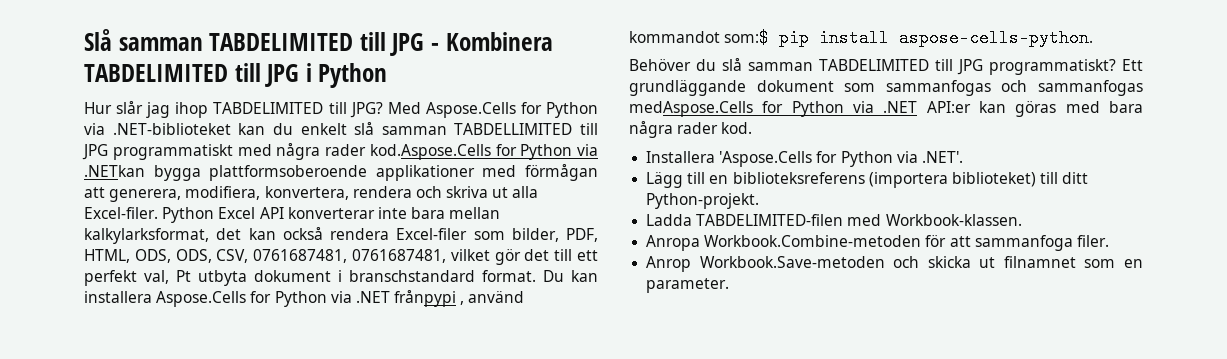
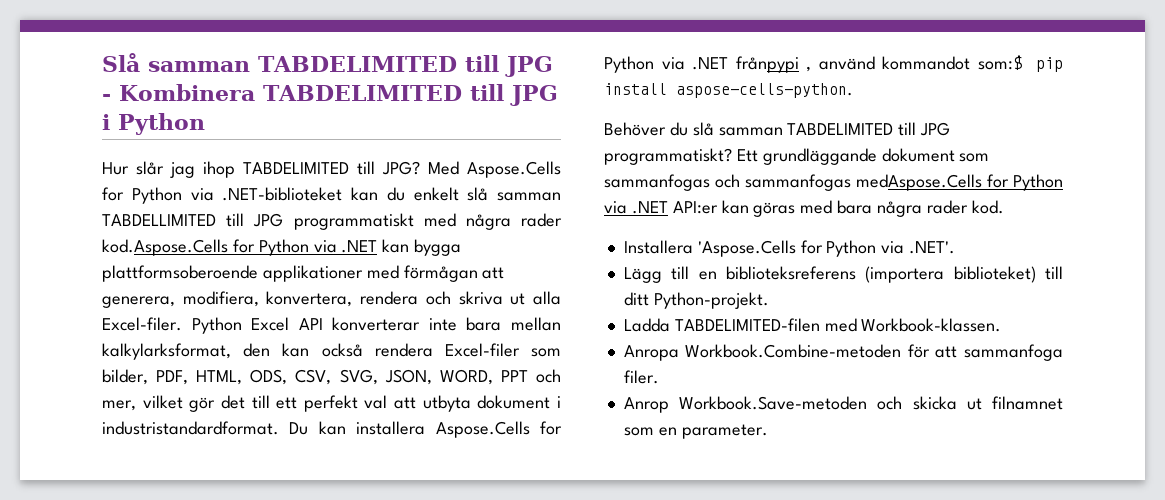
- Med Aspose.Cells for Python via .NET-biblioteket kan du enkelt slå samman TABDELLIMITED till JPG programmatiskt med några rader kod.Aspose.Cells for Python via .NETkan bygga plattformsoberoende applikationer med förmågan att generera, modifiera, konvertera, rendera och skriva ut alla Excel-filer.
+ Med Aspose.Cells for Python via .NET-biblioteket kan du enkelt slå samman TABDELLIMITED till JPG programmatiskt med några rader kod.Aspose.Cells for Python via .NET kan bygga plattformsoberoende applikationer med förmågan att generera, modifiera, konvertera, rendera och skriva ut alla Excel-filer.
- Python Excel API konverterar inte bara mellan kalkylarksformat, det kan också rendera Excel-filer som bilder, PDF, HTML, ODS, ODS, CSV, 0761687481, 0761687481, vilket gör det till ett perfekt val, Pt utbyta dokument i branschstandard format.
+ Python Excel API konverterar inte bara mellan kalkylarksformat, den kan också rendera Excel-filer som bilder, PDF, HTML, ODS, CSV, SVG, JSON, WORD, PPT och mer, vilket gör det till ett perfekt val att utbyta dokument i industristandardformat.

